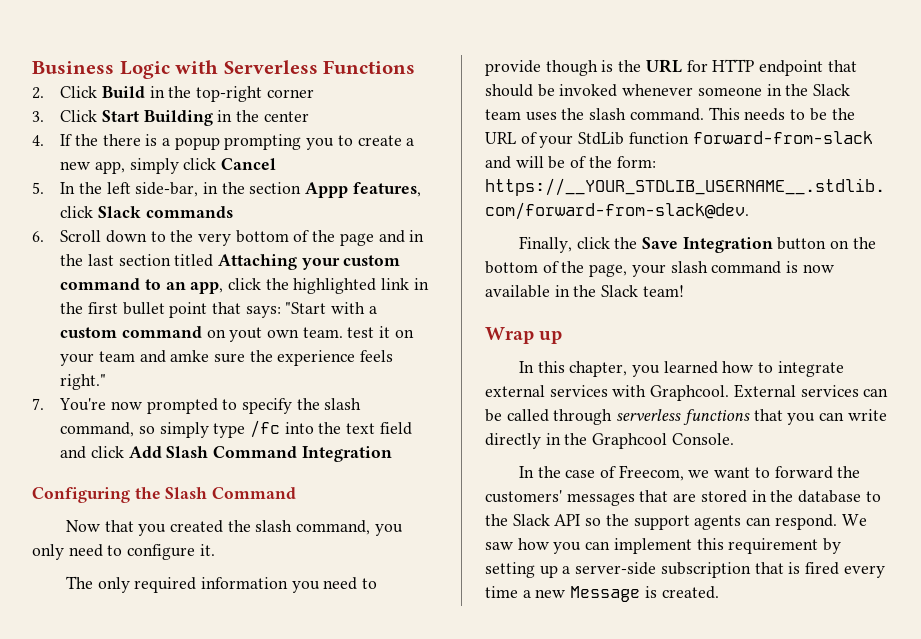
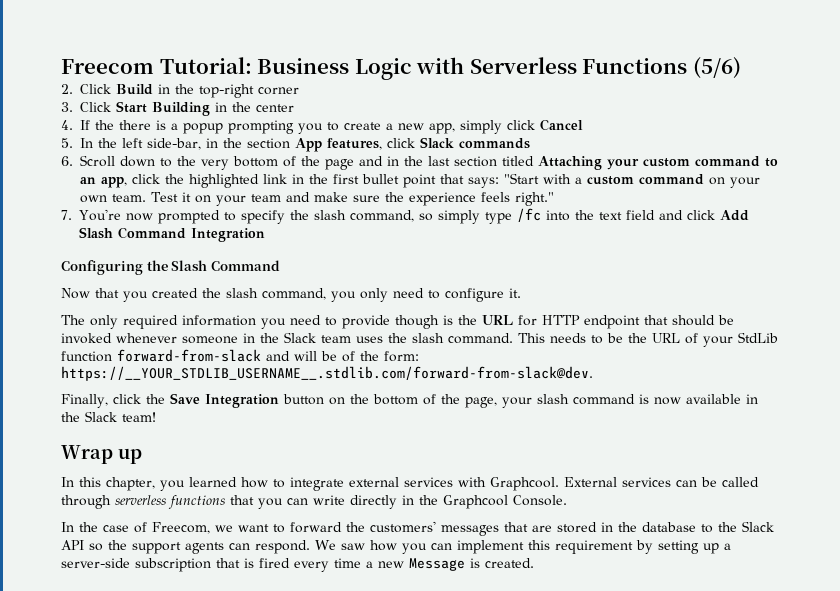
- Business Logic with Serverless Functions
+ Freecom Tutorial: Business Logic with Serverless Functions (5/6)
- 5. In the left side-bar, in the section Appp features, click Slack commands
+ 5. In the left side-bar, in the section App features, click Slack commands
- 6. Scroll down to the very bottom of the page and in the last section titled Attaching your custom command to an app, click the highlighted link in the first bullet point that says: "Start with a custom command on yout own team. test it on your team and amke sure the experience feels right."
+ 6. Scroll down to the very bottom of the page and in the last section titled Attaching your custom command to an app, click the highlighted link in the first bullet point that says: "Start with a custom command on your own team. Test it on your team and make sure the experience feels right."

